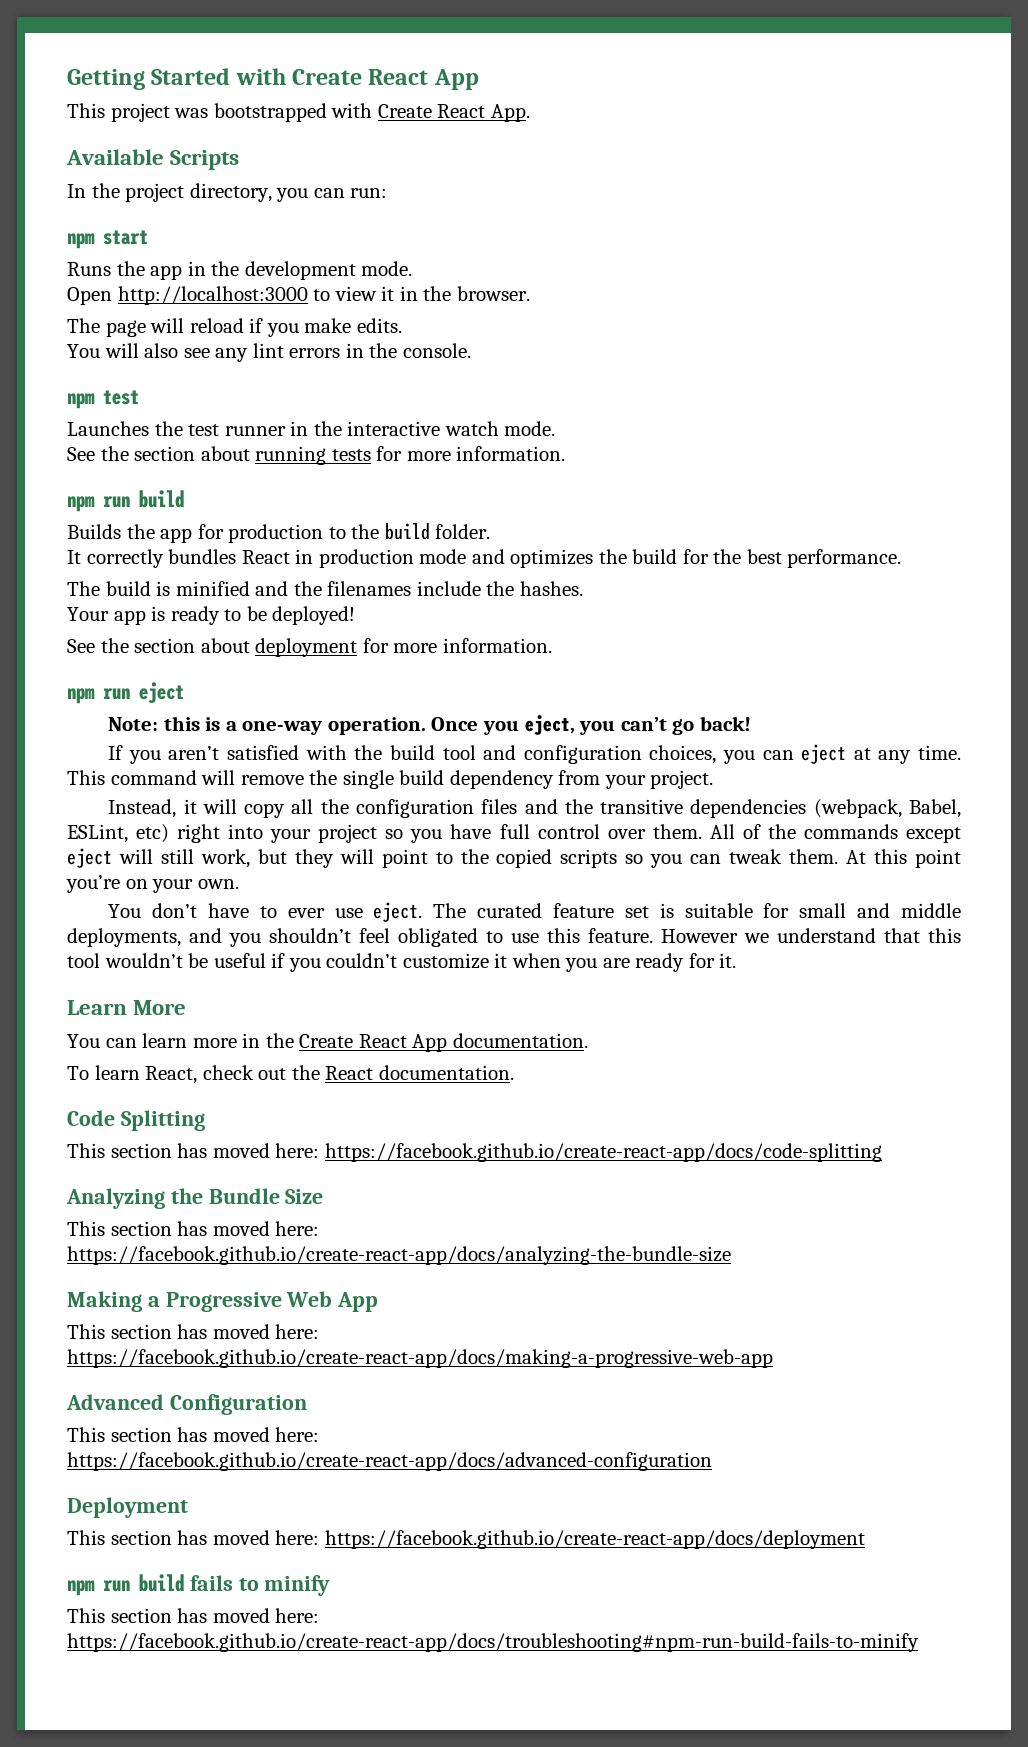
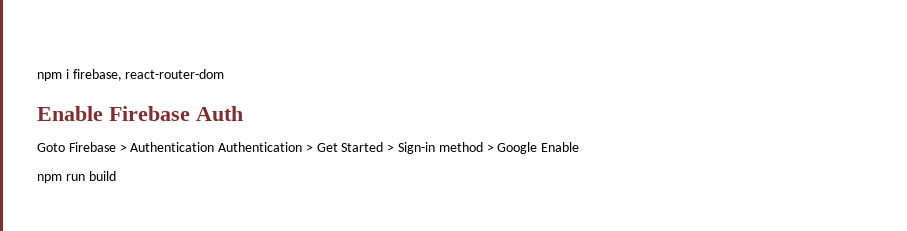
- Getting Started with Create React App
- This project was bootstrapped with Create React App.
- Available Scripts
- In the project directory, you can run:
- npm start
- Runs the app in the development mode.
- Open http://localhost:3000 to view it in the browser.
- The page will reload if you make edits.
- You will also see any lint errors in the console.
- npm test
- Launches the test runner in the interactive watch mode.
- See the section about running tests for more information.
+ npm i firebase, react-router-dom
+ Enable Firebase Auth
+ Goto Firebase > Authentication Authentication > Get Started > Sign-in method > Google Enable
  npm run build
- Builds the app for production to the build folder.
- It correctly bundles React in production mode and optimizes the build for the best performance.
- The build is minified and the filenames include the hashes.
- Your app is ready to be deployed!
- See the section about deployment for more information.
- npm run eject
- Note: this is a one-way operation. Once you eject, you can’t go back!
- If you aren’t satisfied with the build tool and configuration choices, you can eject at any time. This command will remove the single build dependency from your project.
- Instead, it will copy all the configuration files and the transitive dependencies (webpack, Babel, ESLint, etc) right into your project so you have full control over them. All of the commands except eject will still work, but they will point to the copied scripts so you can tweak them. At this point you’re on your own.
- You don’t have to ever use eject. The curated feature set is suitable for small and middle deployments, and you shouldn’t feel obligated to use this feature. However we understand that this tool wouldn’t be useful if you couldn’t customize it when you are ready for it.
- Learn More
- You can learn more in the Create React App documentation.
- To learn React, check out the React documentation.
- Code Splitting
- This section has moved here: https://facebook.github.io/create-react-app/docs/code-splitting
- Analyzing the Bundle Size
- This section has moved here: https://facebook.github.io/create-react-app/docs/analyzing-the-bundle-size
- Making a Progressive Web App
- This section has moved here: https://facebook.github.io/create-react-app/docs/making-a-progressive-web-app
- Advanced Configuration
- This section has moved here: https://facebook.github.io/create-react-app/docs/advanced-configuration
- Deployment
- This section has moved here: https://facebook.github.io/create-react-app/docs/deployment
- npm run build fails to minify
- This section has moved here: https://facebook.github.io/create-react-app/docs/troubleshooting#npm-run-build-fails-to-minify

